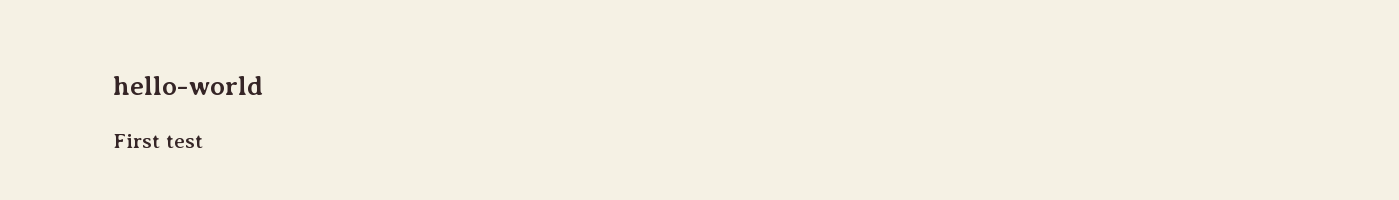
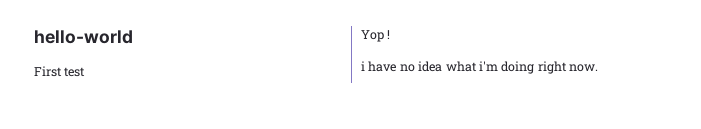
+ Yop !
+ i have no idea what i'm doing right now.

